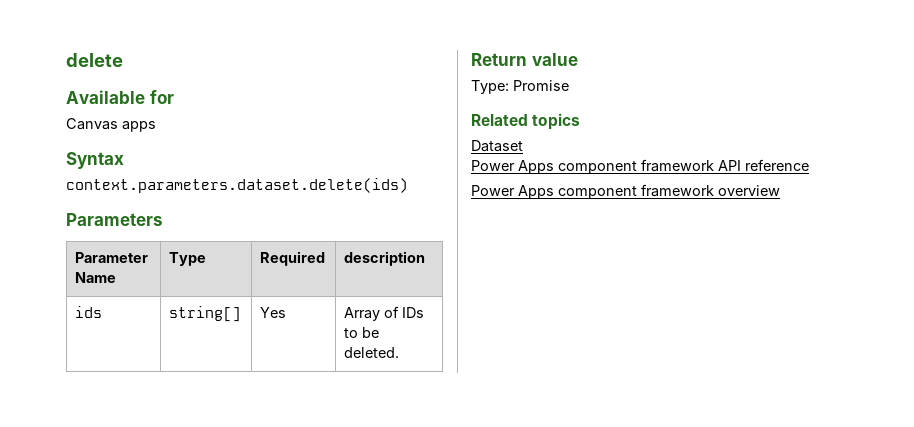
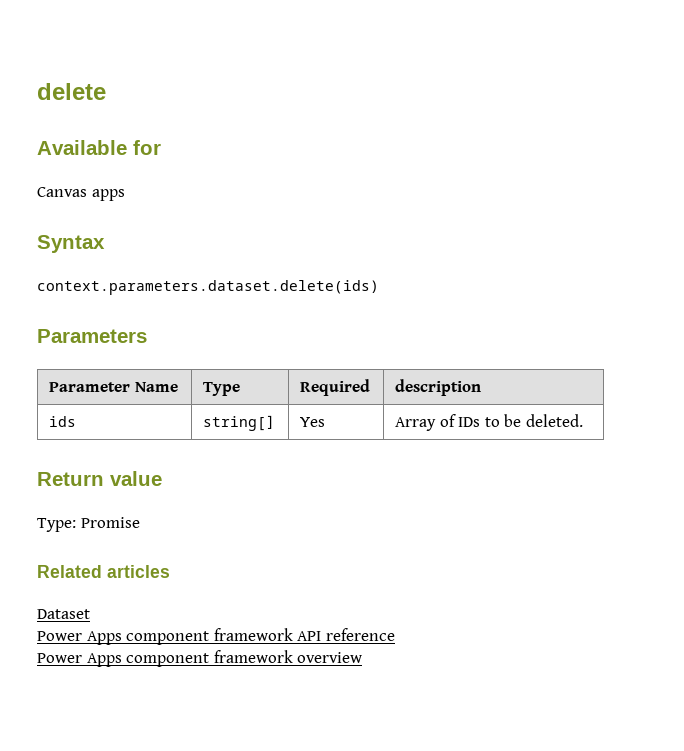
- Related topics
+ Related articles

